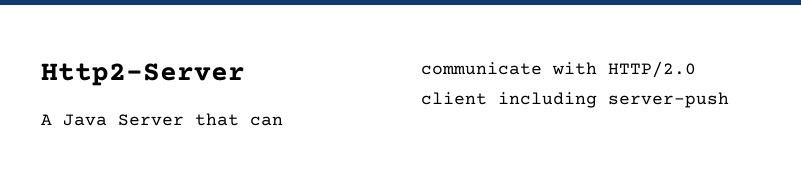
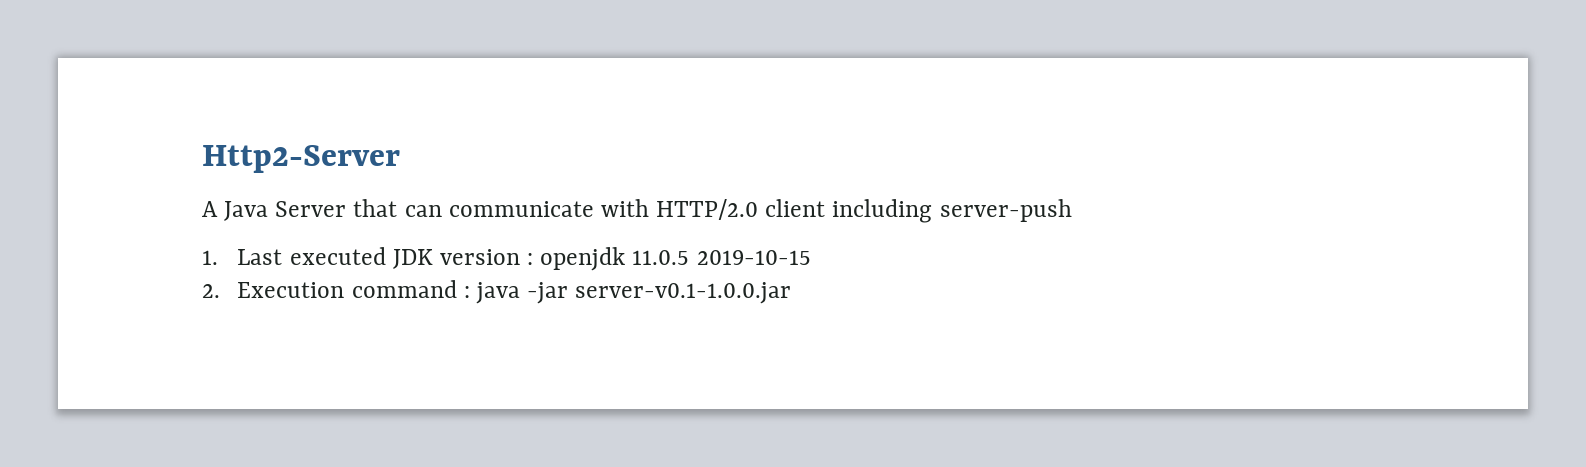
+ 1. Last executed JDK version : openjdk 11.0.5 2019-10-15
+ 2. Execution command : java -jar server-v0.1-1.0.0.jar

